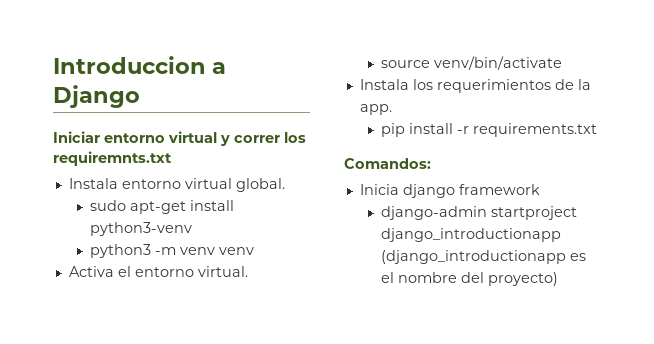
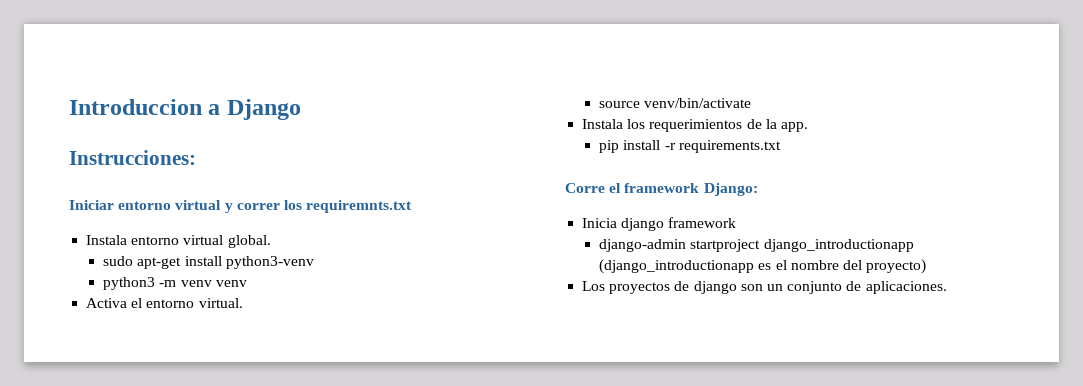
+ Instrucciones:
- Comandos:
+ Corre el framework Django:
+ Los proyectos de django son un conjunto de aplicaciones.

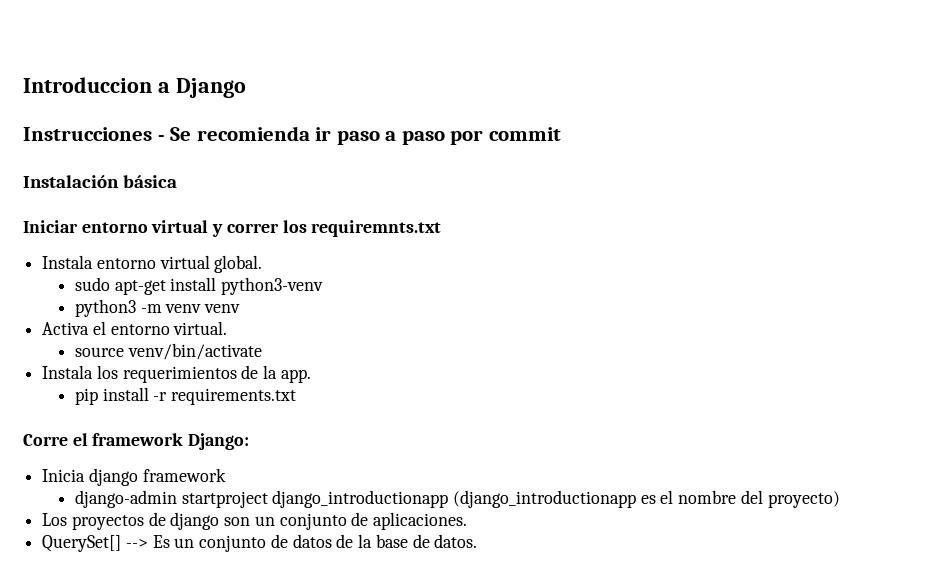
- Instrucciones:
+ Instrucciones - Se recomienda ir paso a paso por commit
+ Instalación básica
+ QuerySet[] --> Es un conjunto de datos de la base de datos.

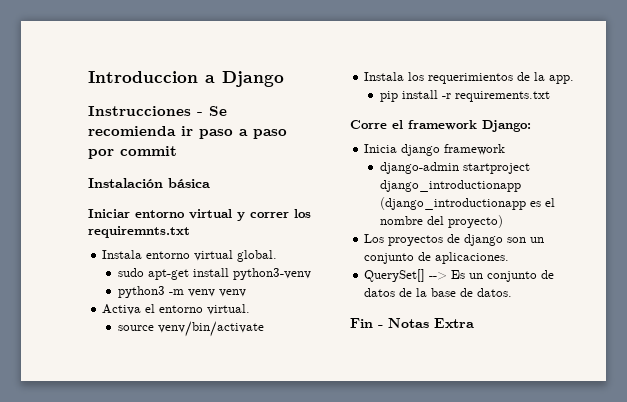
+ Fin - Notas Extra

